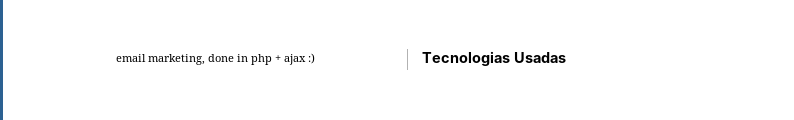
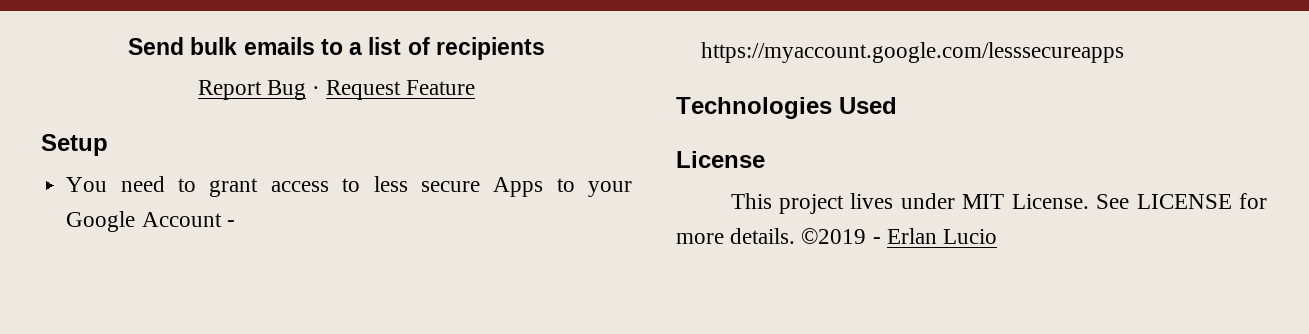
- email marketing, done in php + ajax :)
- Tecnologias Usadas
+ Send bulk emails to a list of recipients
+ Report Bug · Request Feature
+ Setup
+ You need to grant access to less secure Apps to your Google Account - https://myaccount.google.com/lesssecureapps
+ Technologies Used
+ License
+ This project lives under MIT License. See LICENSE for more details. ©2019 - Erlan Lucio

